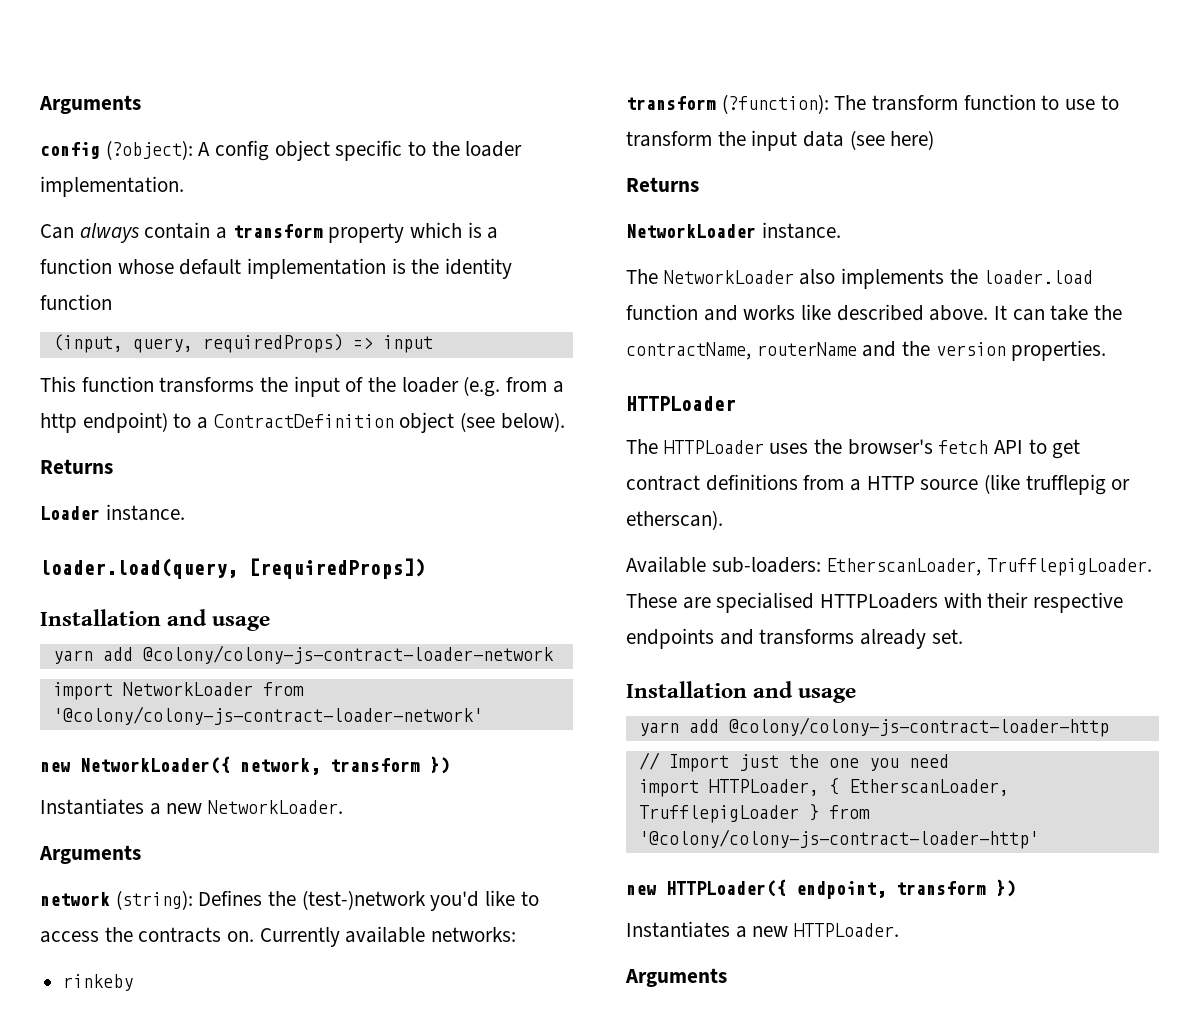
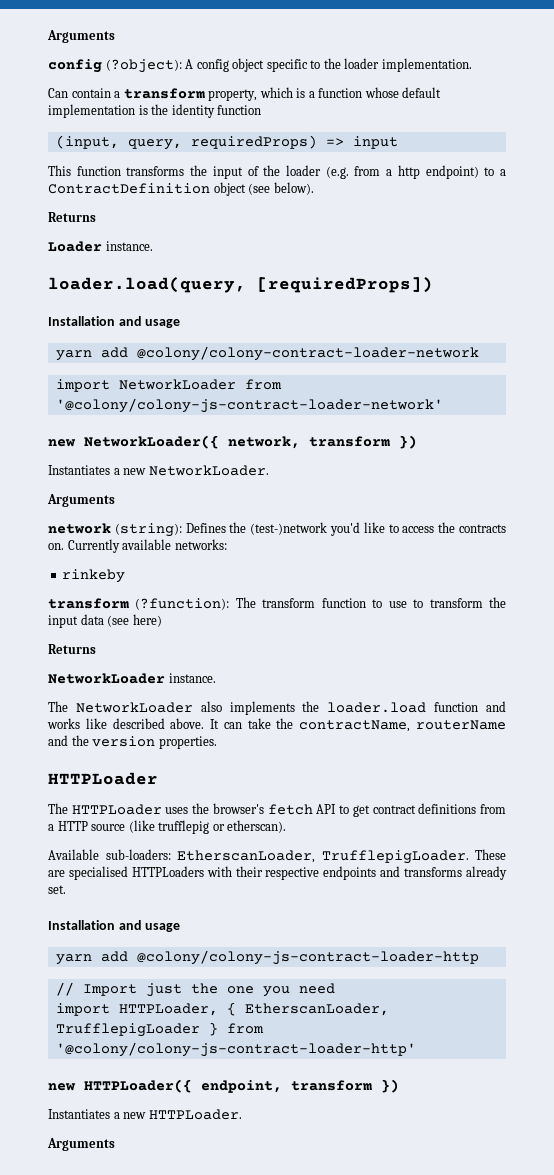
- Can always contain a transform property which is a function whose default implementation is the identity function
+ Can contain a transform property, which is a function whose default implementation is the identity function
- yarn add @colony/colony-js-contract-loader-network
+ yarn add @colony/colony-contract-loader-network

